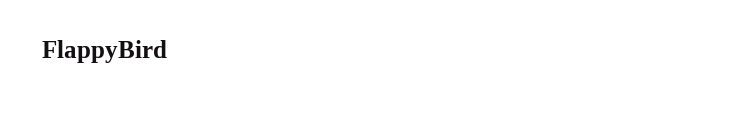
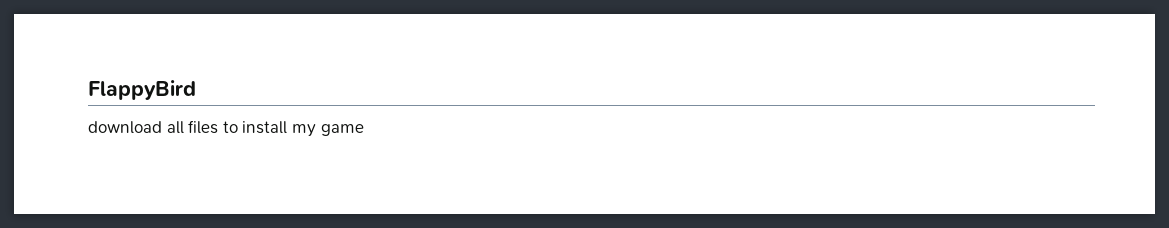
+ download all files to install my game

